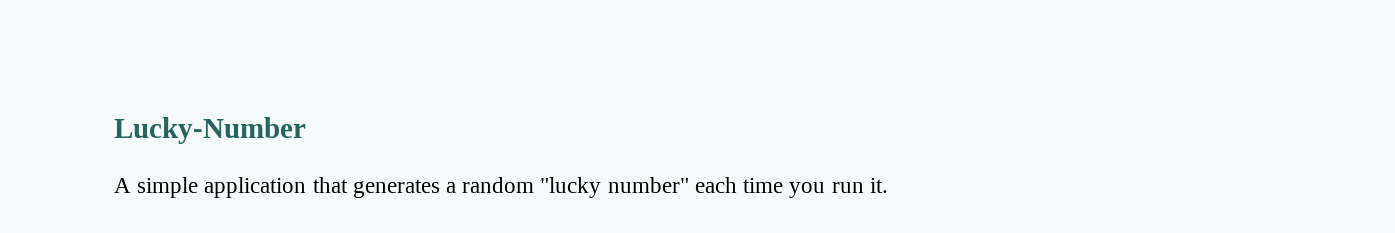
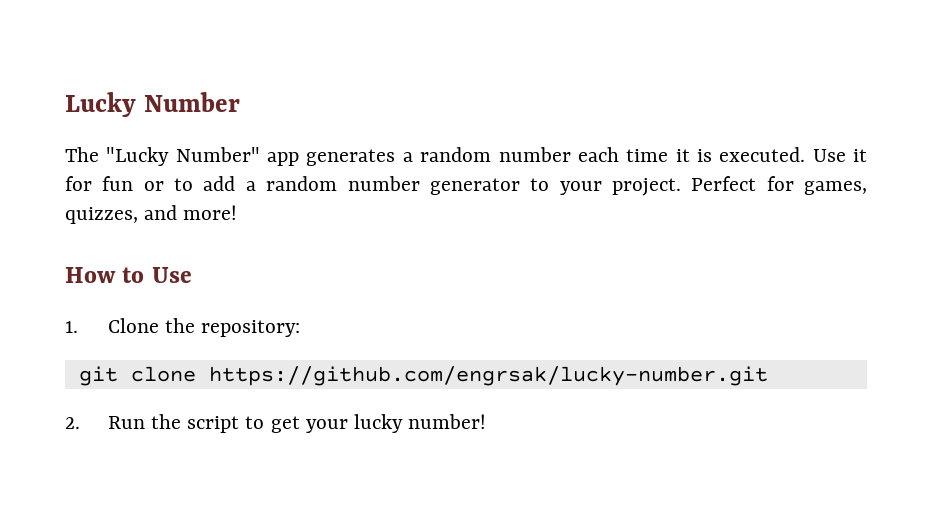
- Lucky-Number
- A simple application that generates a random "lucky number" each time you run it.
+ Lucky Number
+ The "Lucky Number" app generates a random number each time it is executed. Use it for fun or to add a random number generator to your project. Perfect for games, quizzes, and more!
+ How to Use
+ 1. Clone the repository:
+ git clone https://github.com/engrsak/lucky-number.git
+ 2. Run the script to get your lucky number!

